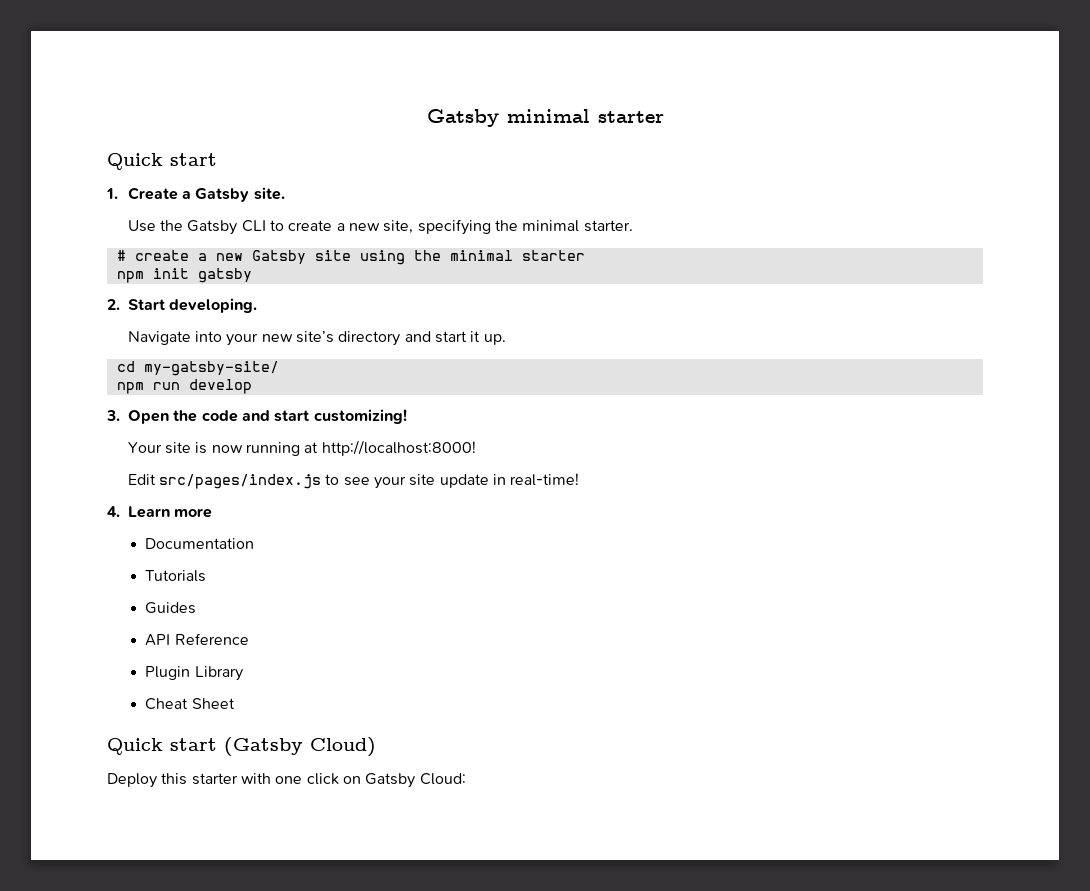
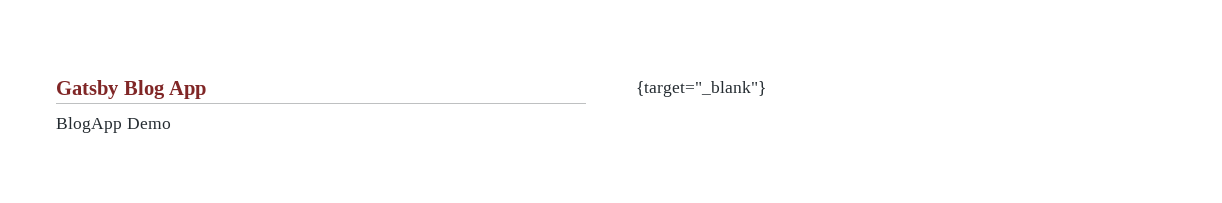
- Gatsby minimal starter
- Quick start
- 1. Create a Gatsby site.
- Use the Gatsby CLI to create a new site, specifying the minimal starter.
- # create a new Gatsby site using the minimal starter
- npm init gatsby
- 2. Start developing.
- Navigate into your new site’s directory and start it up.
- cd my-gatsby-site/
- npm run develop
- 3. Open the code and start customizing!
- Your site is now running at http://localhost:8000!
- Edit src/pages/index.js to see your site update in real-time!
- 4. Learn more
- Documentation
- Tutorials
- Guides
- API Reference
- Plugin Library
- Cheat Sheet
- Quick start (Gatsby Cloud)
- Deploy this starter with one click on Gatsby Cloud:
+ Gatsby Blog App
+ BlogApp Demo
+ {target="_blank"}

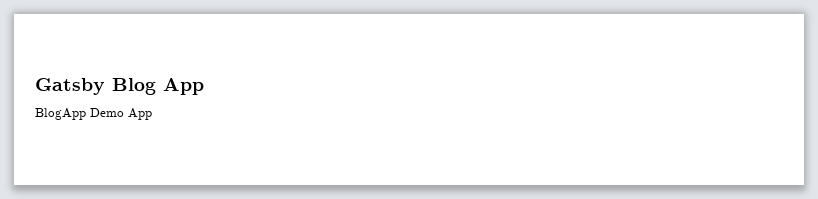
- BlogApp Demo
- {target="_blank"}
+ BlogApp Demo App

